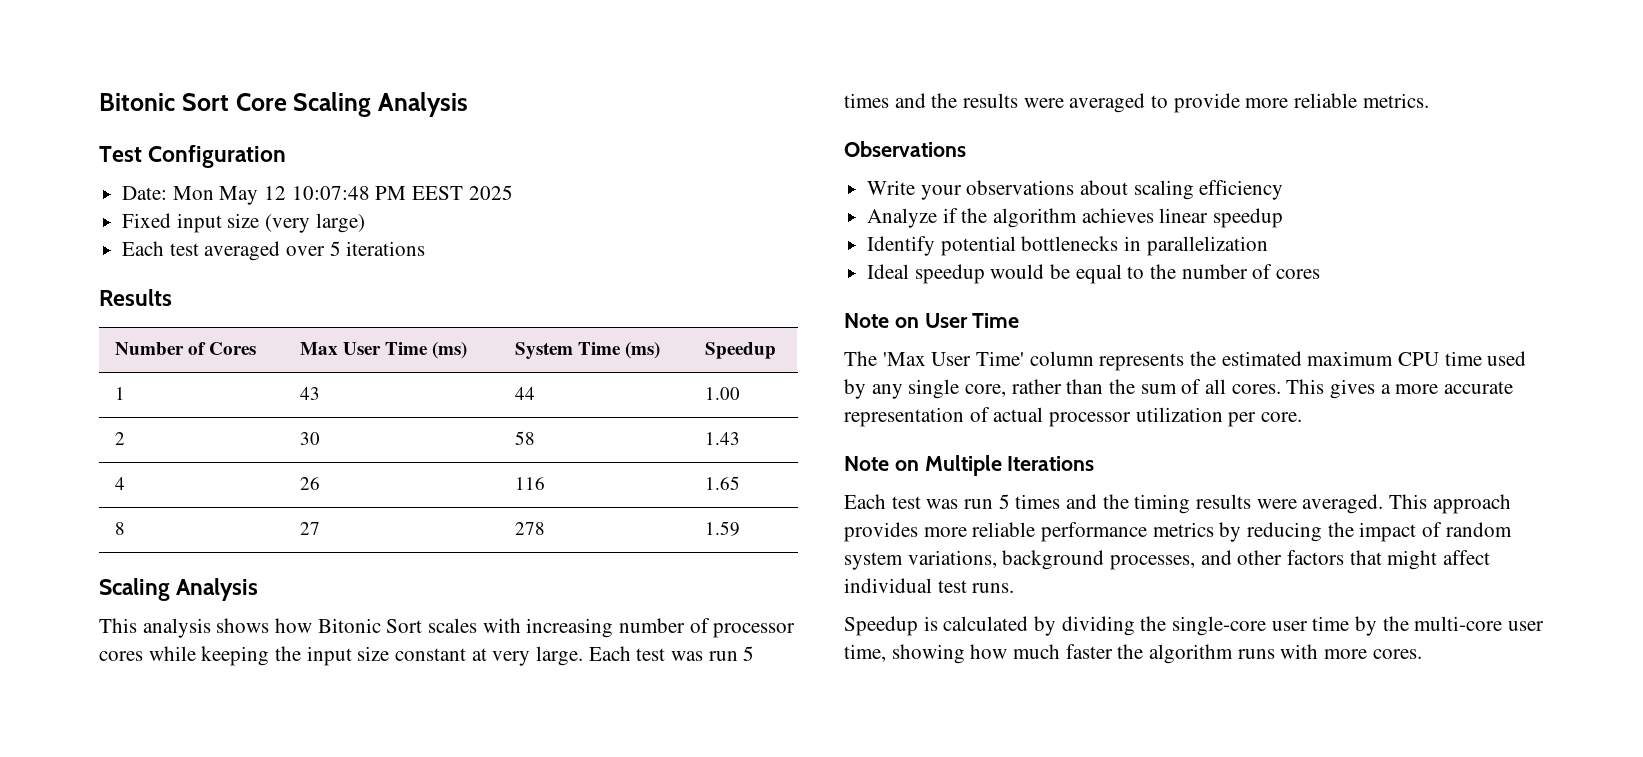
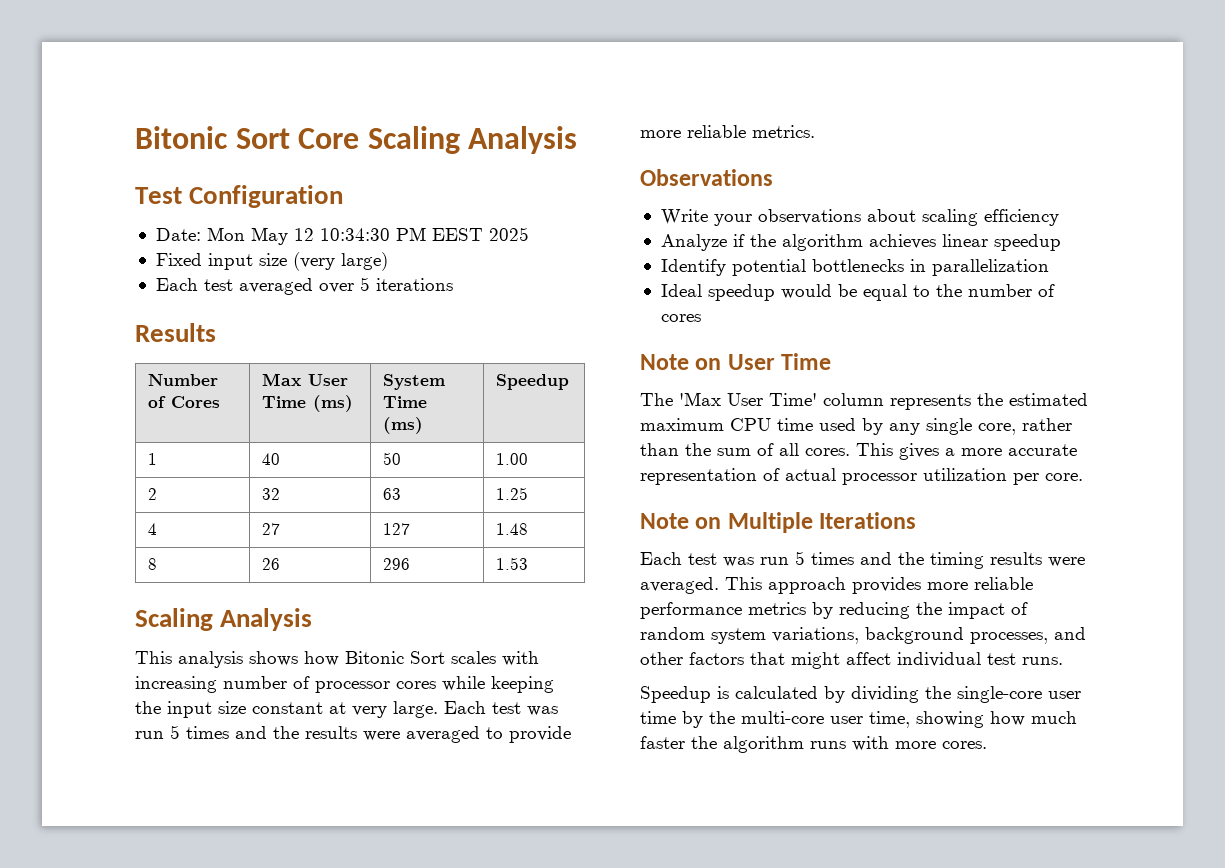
- Date: Mon May 12 10:07:48 PM EEST 2025
+ Date: Mon May 12 10:34:30 PM EEST 2025
- 1 | 43 | 44 | 1.00
+ 1 | 40 | 50 | 1.00
- 2 | 30 | 58 | 1.43
- 4 | 26 | 116 | 1.65
- 8 | 27 | 278 | 1.59
+ 2 | 32 | 63 | 1.25
+ 4 | 27 | 127 | 1.48
+ 8 | 26 | 296 | 1.53

